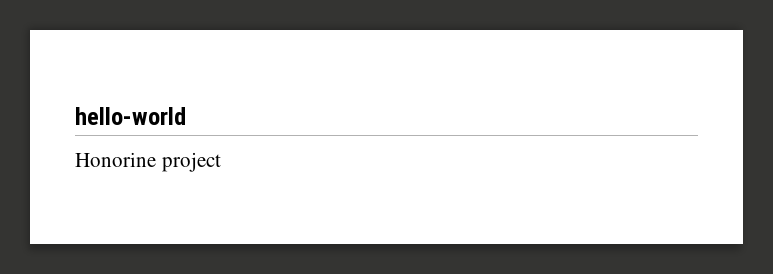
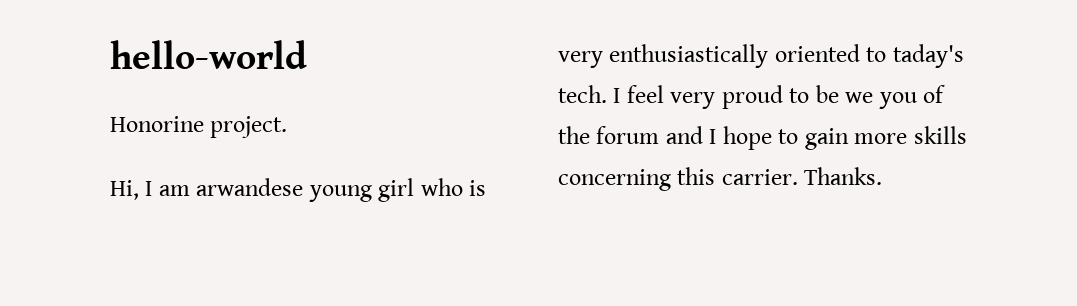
- Honorine project
+ Honorine project.
+ Hi, I am arwandese young girl who is very enthusiastically oriented to taday's tech. I feel very proud to be we you of the forum and I hope to gain more skills concerning this carrier. Thanks.

